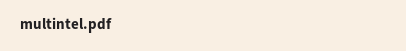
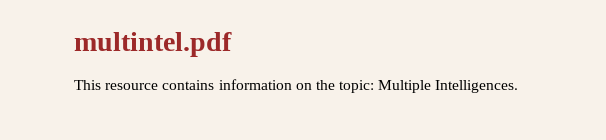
+ This resource contains information on the topic: Multiple Intelligences.

